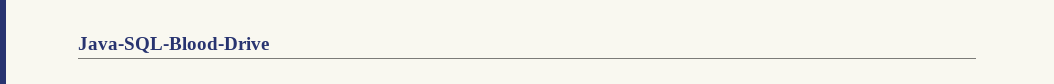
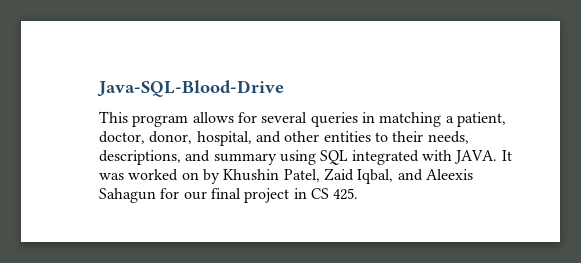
+ This program allows for several queries in matching a patient, doctor, donor, hospital, and other entities to their needs, descriptions, and summary using SQL integrated with JAVA. It was worked on by Khushin Patel, Zaid Iqbal, and Aleexis Sahagun for our final project in CS 425.

